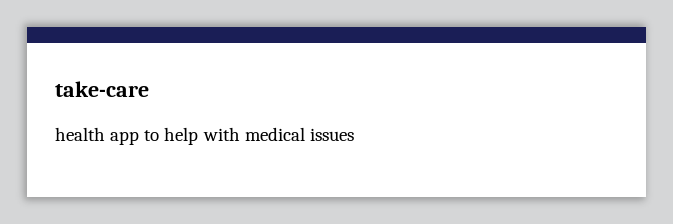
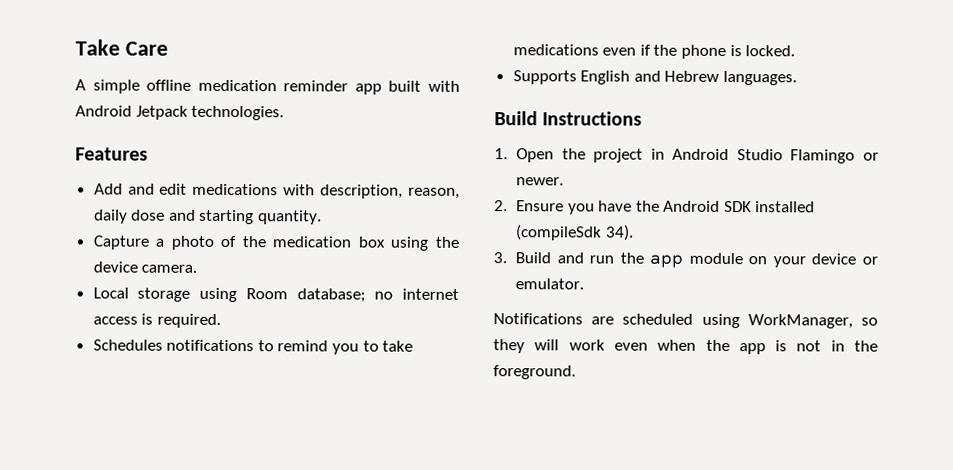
- take-care
- health app to help with medical issues
+ Take Care
+ A simple offline medication reminder app built with Android Jetpack technologies.
+ Features
+ Add and edit medications with description, reason, daily dose and starting quantity.
+ Capture a photo of the medication box using the device camera.
+ Local storage using Room database; no internet access is required.
+ Schedules notifications to remind you to take medications even if the phone is locked.
+ Supports English and Hebrew languages.
+ Build Instructions
+ 1. Open the project in Android Studio Flamingo or newer.
+ 2. Ensure you have the Android SDK installed (compileSdk 34).
+ 3. Build and run the app module on your device or emulator.
+ Notifications are scheduled using WorkManager, so they will work even when the app is not in the foreground.

